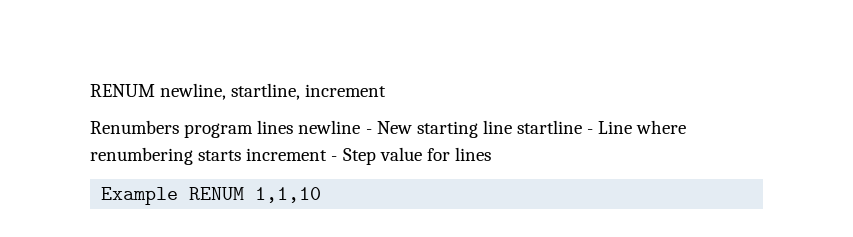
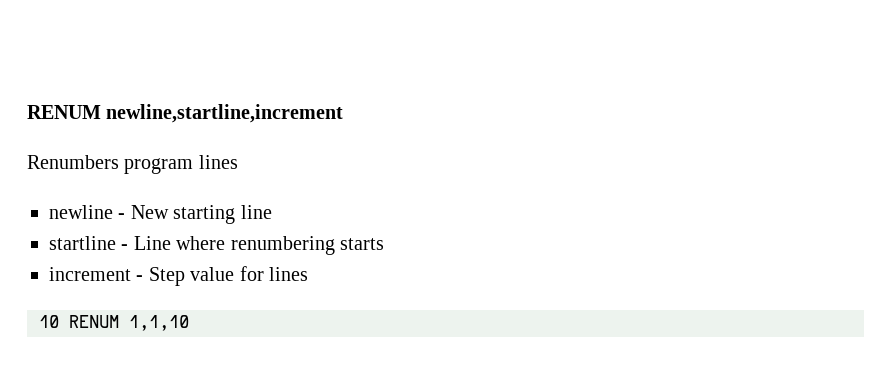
- RENUM newline, startline, increment
+ RENUM newline,startline,increment
- Renumbers program lines newline - New starting line startline - Line where renumbering starts increment - Step value for lines
+ Renumbers program lines
+ newline - New starting line
+ startline - Line where renumbering starts
+ increment - Step value for lines
- Example RENUM 1,1,10
+ 10 RENUM 1,1,10

